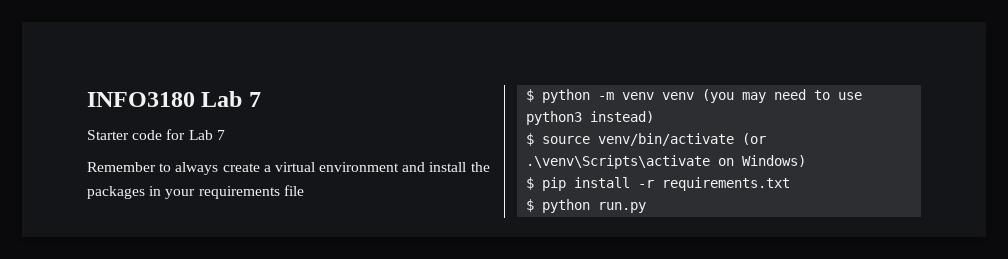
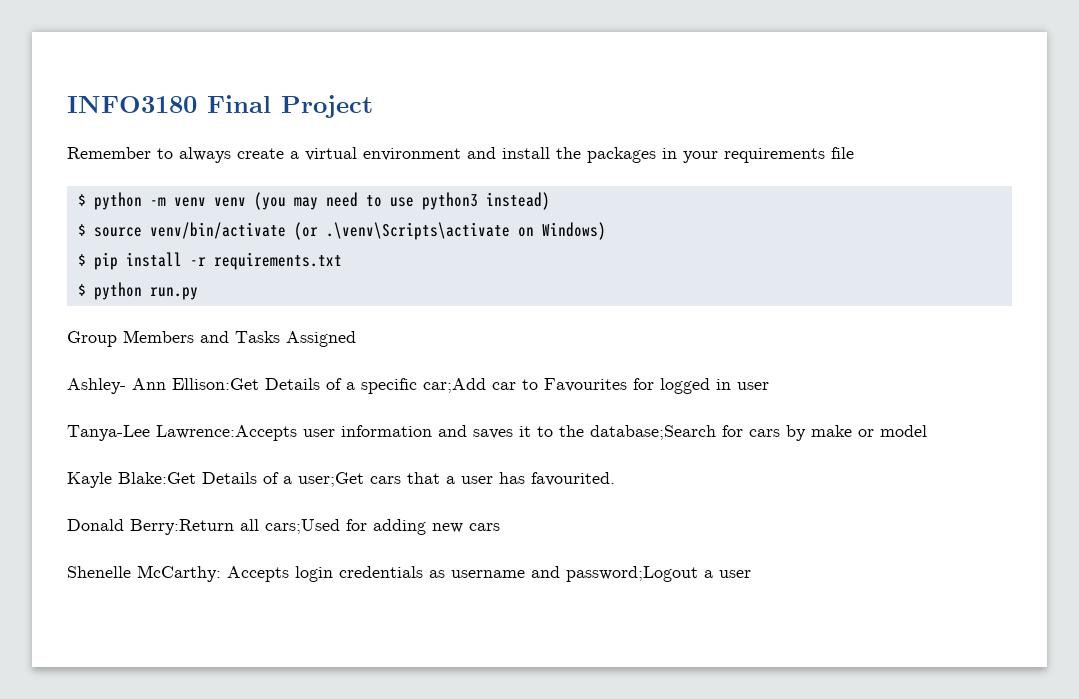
- INFO3180 Lab 7
- Starter code for Lab 7
+ INFO3180 Final Project
+ Group Members and Tasks Assigned
+ Ashley- Ann Ellison:Get Details of a specific car;Add car to Favourites for logged in user
+ Tanya-Lee Lawrence:Accepts user information and saves it to the database;Search for cars by make or model
+ Kayle Blake:Get Details of a user;Get cars that a user has favourited.
+ Donald Berry:Return all cars;Used for adding new cars
+ Shenelle McCarthy: Accepts login credentials as username and password;Logout a user

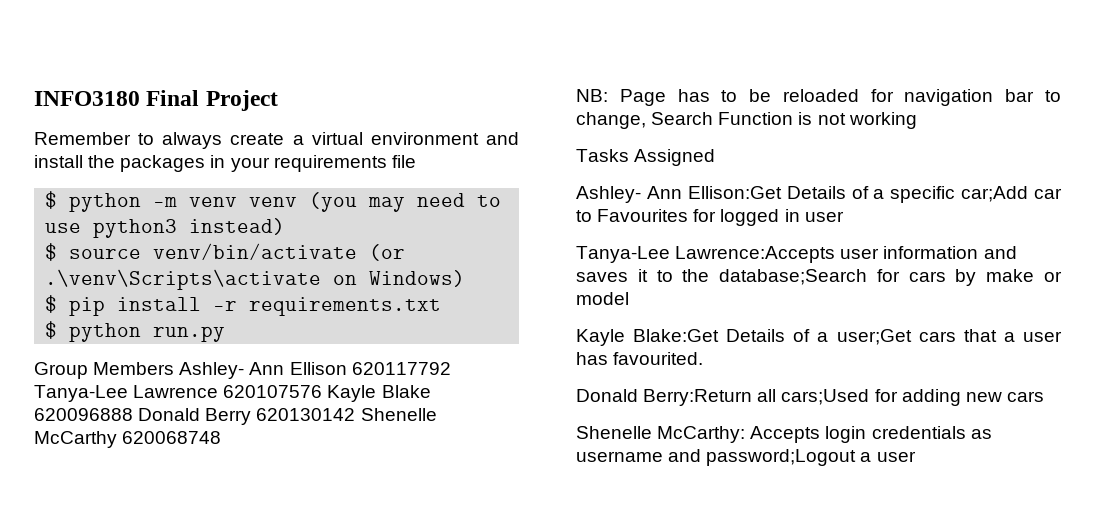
- Group Members and Tasks Assigned
+ Group Members Ashley- Ann Ellison 620117792 Tanya-Lee Lawrence 620107576 Kayle Blake 620096888 Donald Berry 620130142 Shenelle McCarthy 620068748
+ NB: Page has to be reloaded for navigation bar to change, Search Function is not working
+ Tasks Assigned

